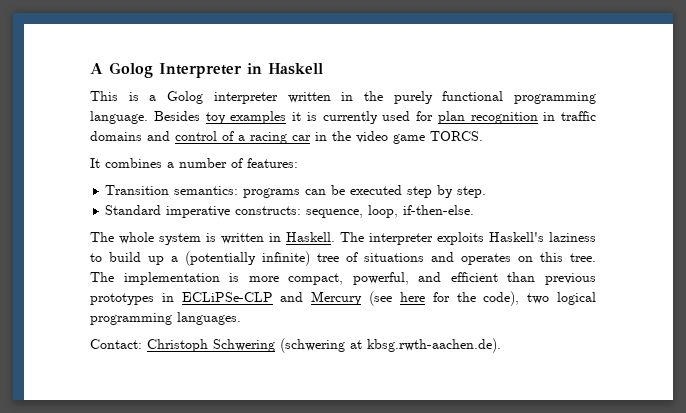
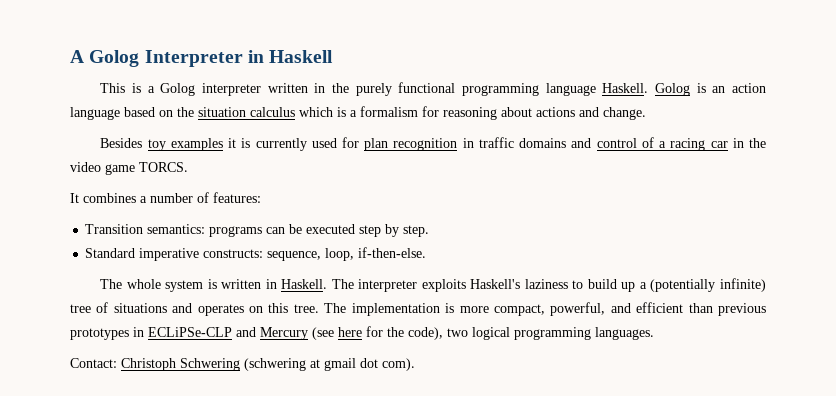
- This is a Golog interpreter written in the purely functional programming language. Besides toy examples it is currently used for plan recognition in traffic domains and control of a racing car in the video game TORCS.
+ This is a Golog interpreter written in the purely functional programming language Haskell. Golog is an action language based on the situation calculus which is a formalism for reasoning about actions and change.
+ Besides toy examples it is currently used for plan recognition in traffic domains and control of a racing car in the video game TORCS.
- Contact: Christoph Schwering (schwering at kbsg.rwth-aachen.de).
+ Contact: Christoph Schwering (schwering at gmail dot com).

